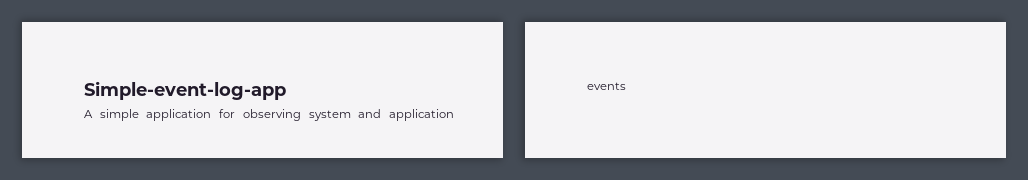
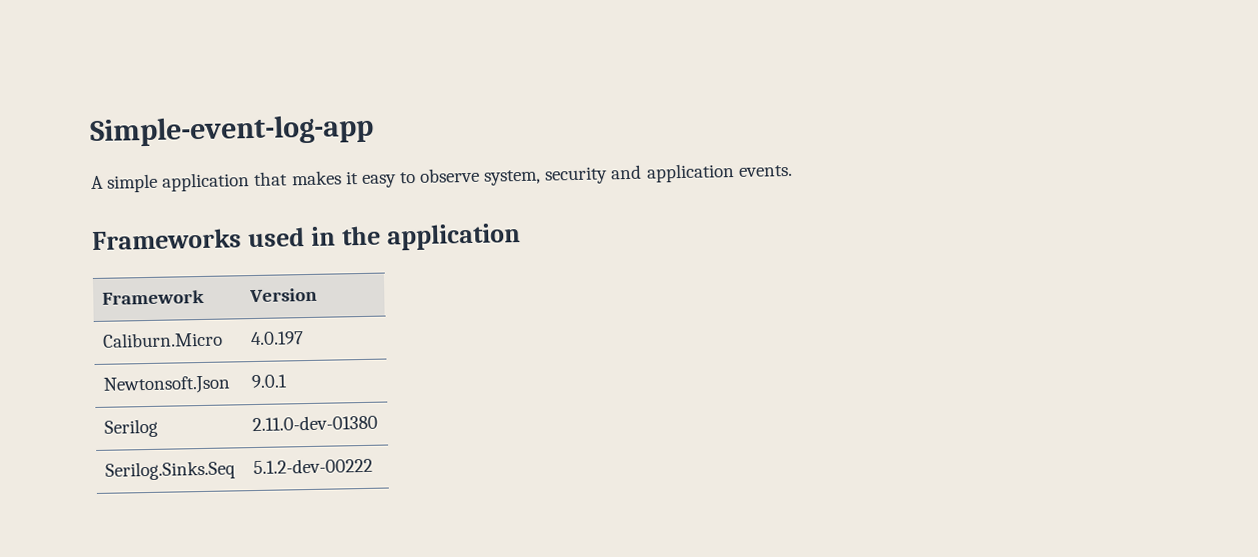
- A simple application for observing system and application events
+ A simple application that makes it easy to observe system, security and application events.
+ Frameworks used in the application
+ Framework | Version
+ Caliburn.Micro | 4.0.197
+ Newtonsoft.Json | 9.0.1
+ Serilog | 2.11.0-dev-01380
+ Serilog.Sinks.Seq | 5.1.2-dev-00222

